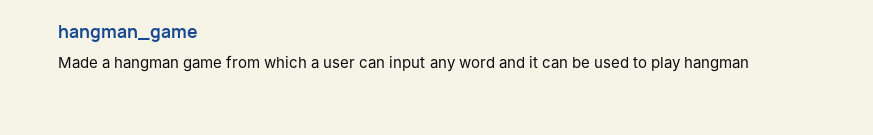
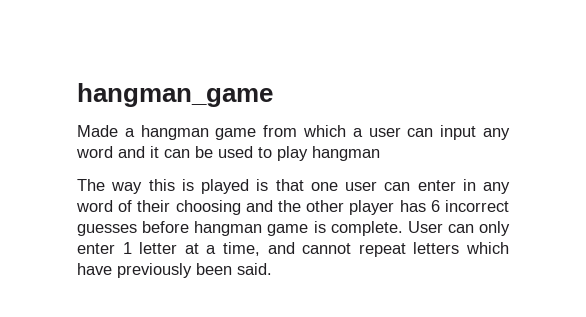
+ The way this is played is that one user can enter in any word of their choosing and the other player has 6 incorrect guesses before hangman game is complete. User can only enter 1 letter at a time, and cannot repeat letters which have previously been said.

